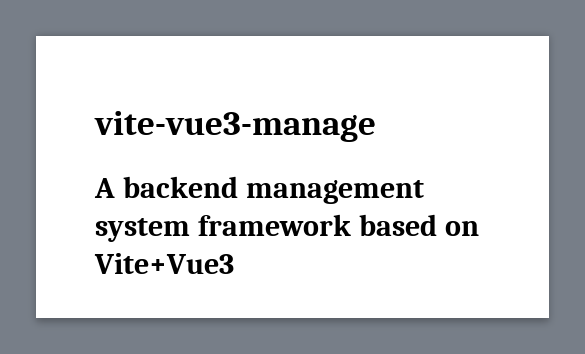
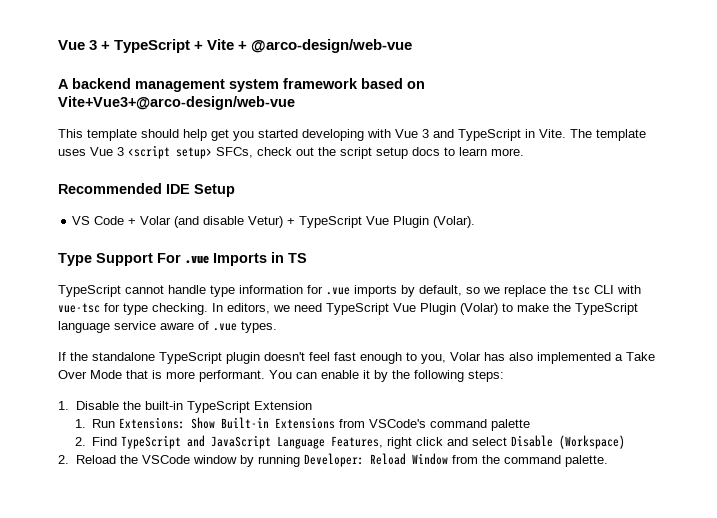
- vite-vue3-manage
+ Vue 3 + TypeScript + Vite + @arco-design/web-vue
- A backend management system framework based on Vite+Vue3
+ A backend management system framework based on Vite+Vue3+@arco-design/web-vue
+ This template should help get you started developing with Vue 3 and TypeScript in Vite. The template uses Vue 3 <script setup> SFCs, check out the script setup docs to learn more.
+ Recommended IDE Setup
+ VS Code + Volar (and disable Vetur) + TypeScript Vue Plugin (Volar).
+ Type Support For .vue Imports in TS
+ TypeScript cannot handle type information for .vue imports by default, so we replace the tsc CLI with vue-tsc for type checking. In editors, we need TypeScript Vue Plugin (Volar) to make the TypeScript language service aware of .vue types.
+ If the standalone TypeScript plugin doesn't feel fast enough to you, Volar has also implemented a Take Over Mode that is more performant. You can enable it by the following steps:
+ 1. Disable the built-in TypeScript Extension
+ 1. Run Extensions: Show Built-in Extensions from VSCode's command palette
+ 2. Find TypeScript and JavaScript Language Features, right click and select Disable (Workspace)
+ 2. Reload the VSCode window by running Developer: Reload Window from the command palette.

